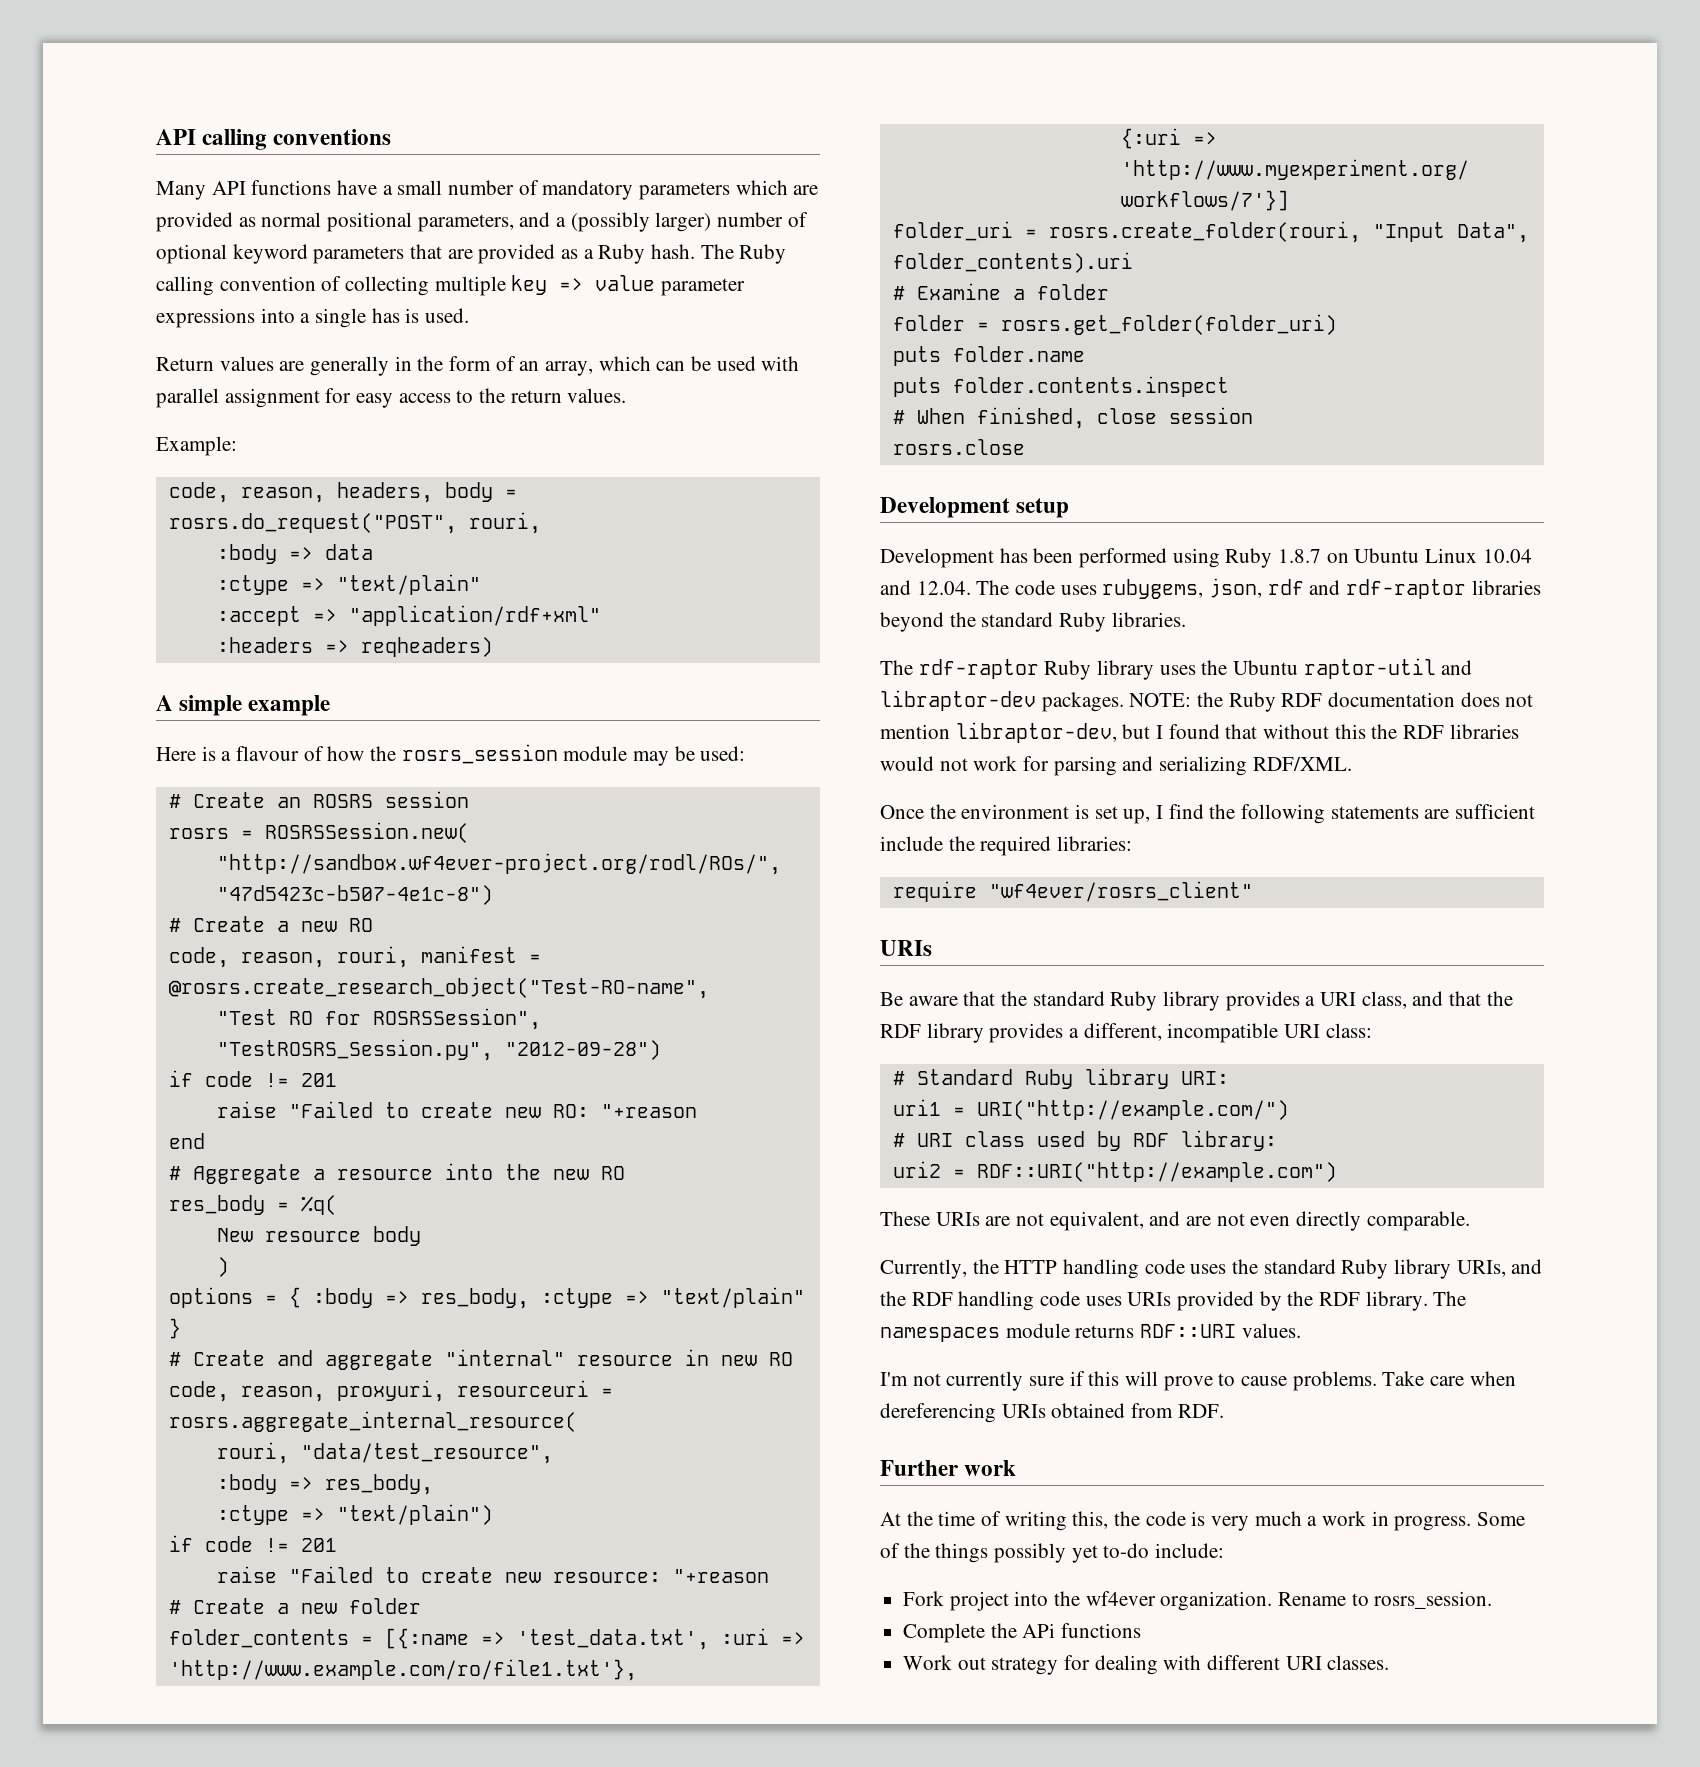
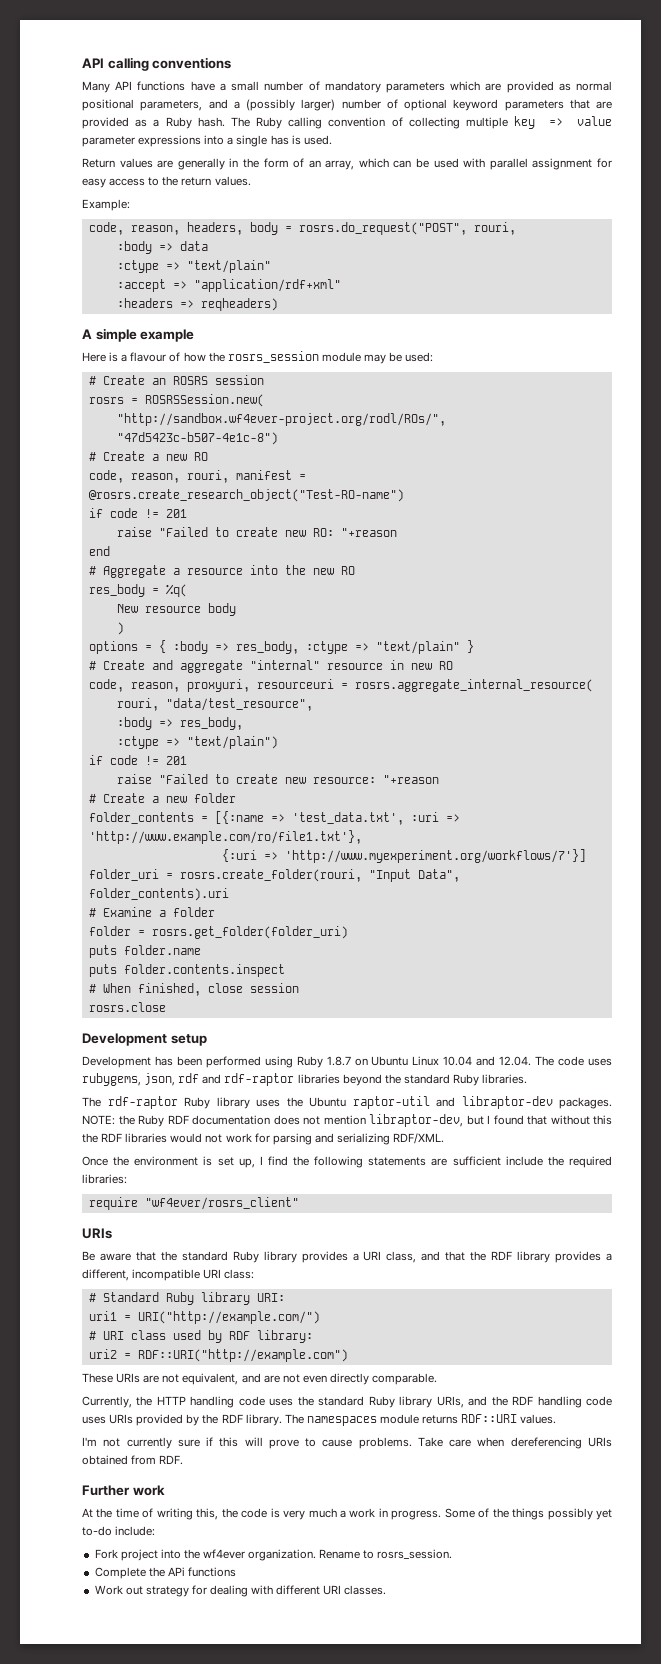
- code, reason, rouri, manifest = @rosrs.create_research_object("Test-RO-name",
- "Test RO for ROSRSSession", "TestROSRS_Session.py", "2012-09-28")
+ code, reason, rouri, manifest = @rosrs.create_research_object("Test-RO-name")

